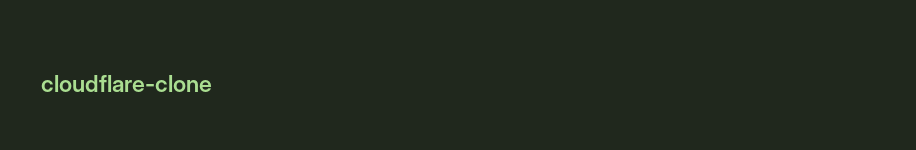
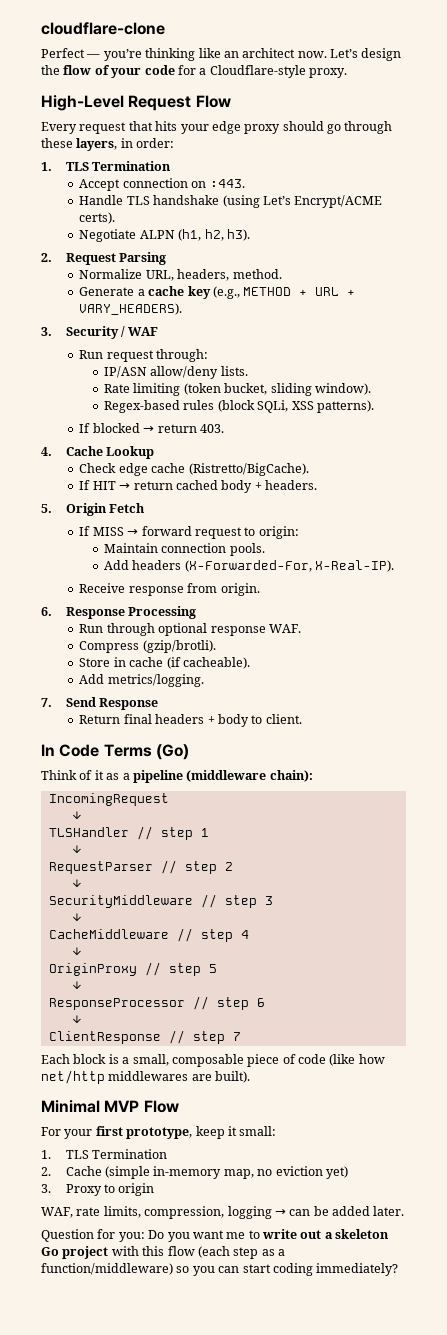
+ Perfect — you’re thinking like an architect now. Let’s design the flow of your code for a Cloudflare-style proxy.
+ High-Level Request Flow
+ Every request that hits your edge proxy should go through these layers, in order:
+ 1. TLS Termination
+ Accept connection on :443.
+ Handle TLS handshake (using Let’s Encrypt/ACME certs).
+ Negotiate ALPN (h1, h2, h3).
+ 2. Request Parsing
+ Normalize URL, headers, method.
+ Generate a cache key (e.g., METHOD + URL + VARY_HEADERS).
+ 3. Security / WAF
+ Run request through:
+ IP/ASN allow/deny lists.
+ Rate limiting (token bucket, sliding window).
+ Regex-based rules (block SQLi, XSS patterns).
+ If blocked → return 403.
+ 4. Cache Lookup
+ Check edge cache (Ristretto/BigCache).
+ If HIT → return cached body + headers.
+ 5. Origin Fetch
+ If MISS → forward request to origin:
+ Maintain connection pools.
+ Add headers (X-Forwarded-For, X-Real-IP).
+ Receive response from origin.
+ 6. Response Processing
+ Run through optional response WAF.
+ Compress (gzip/brotli).
+ Store in cache (if cacheable).
+ Add metrics/logging.
+ 7. Send Response
+ Return final headers + body to client.
+ In Code Terms (Go)
+ Think of it as a pipeline (middleware chain):
+ IncomingRequest
+ ↓
+ TLSHandler // step 1
+ ↓
+ RequestParser // step 2
+ ↓
+ SecurityMiddleware // step 3
+ ↓
+ CacheMiddleware // step 4
+ ↓
+ OriginProxy // step 5
+ ↓
+ ResponseProcessor // step 6
+ ↓
+ ClientResponse // step 7
+ Each block is a small, composable piece of code (like how net/http middlewares are built).
+ Minimal MVP Flow
+ For your first prototype, keep it small:
+ 1. TLS Termination
+ 2. Cache (simple in-memory map, no eviction yet)
+ 3. Proxy to origin
+ WAF, rate limits, compression, logging → can be added later.
+ Question for you: Do you want me to write out a skeleton Go project with this flow (each step as a function/middleware) so you can start coding immediately?

